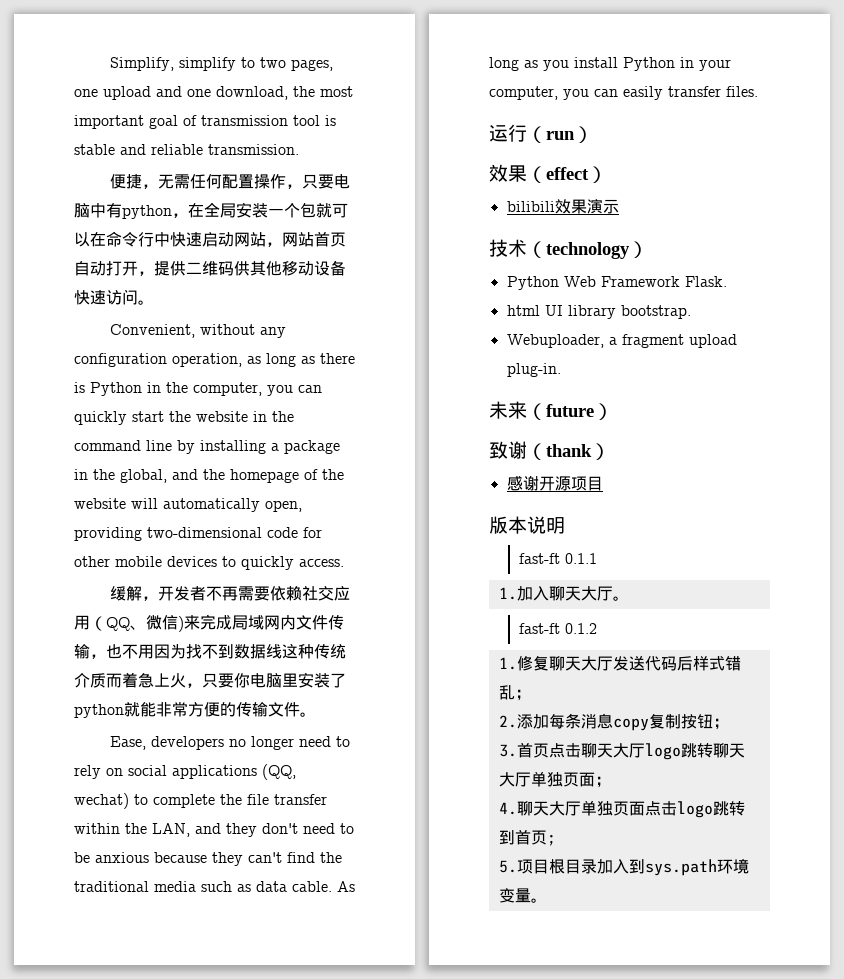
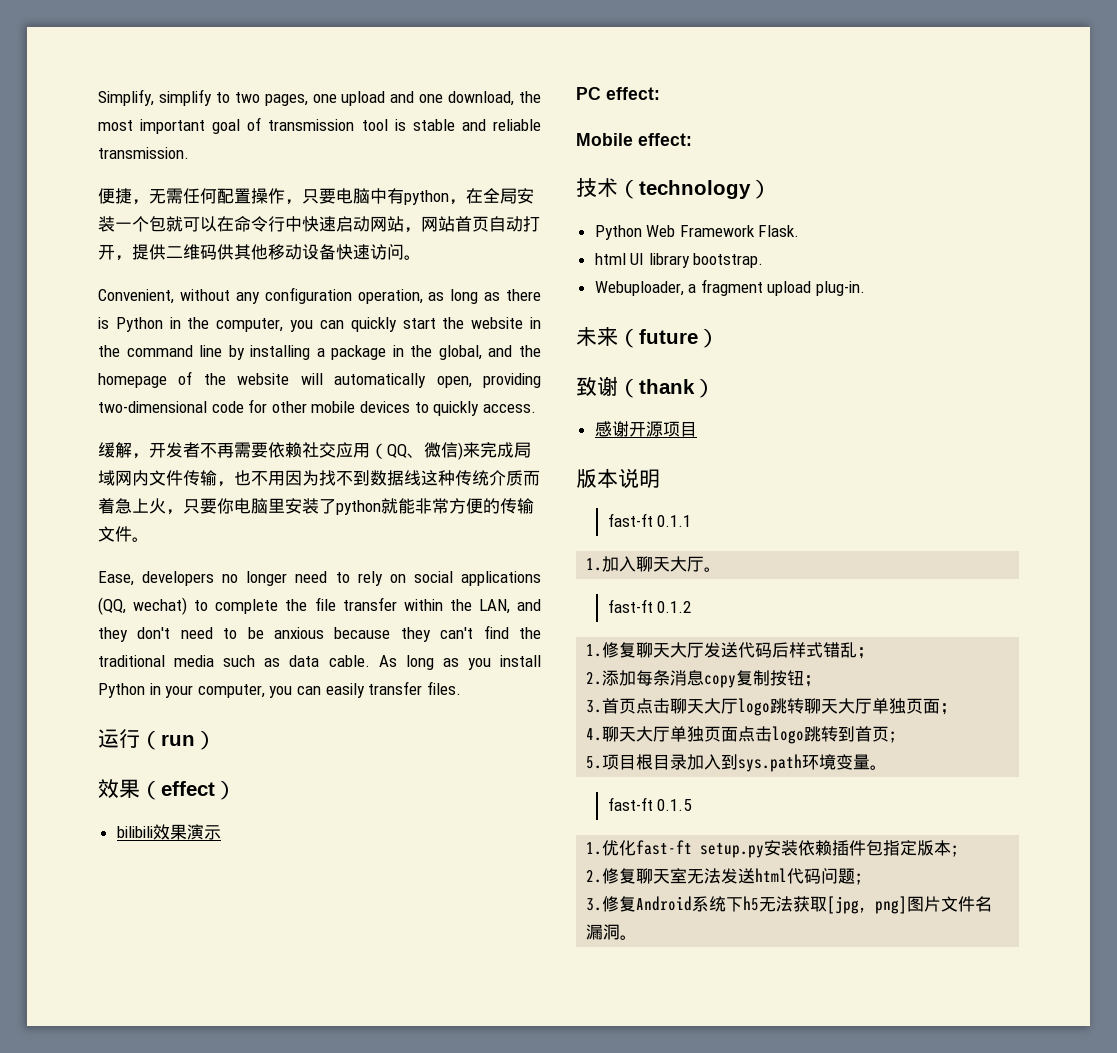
+ PC effect:
+ Mobile effect:
+ fast-ft 0.1.5
+ 1.优化fast-ft setup.py安装依赖插件包指定版本;
+ 2.修复聊天室无法发送html代码问题;
+ 3.修复Android系统下h5无法获取[jpg, png]图片文件名漏洞。

